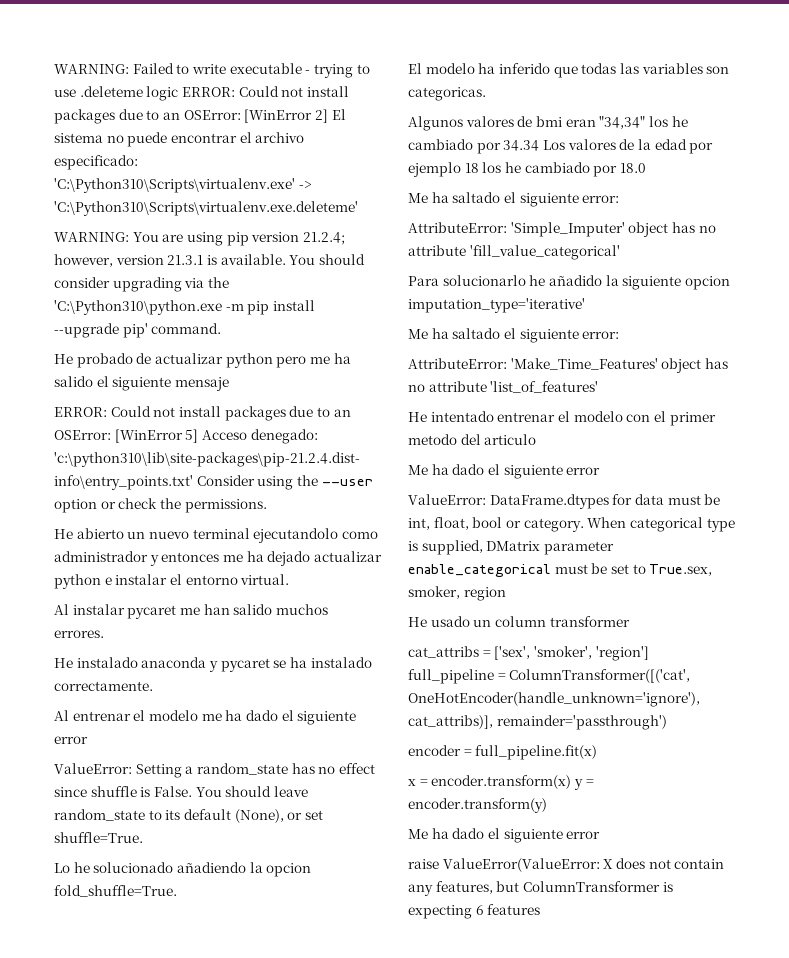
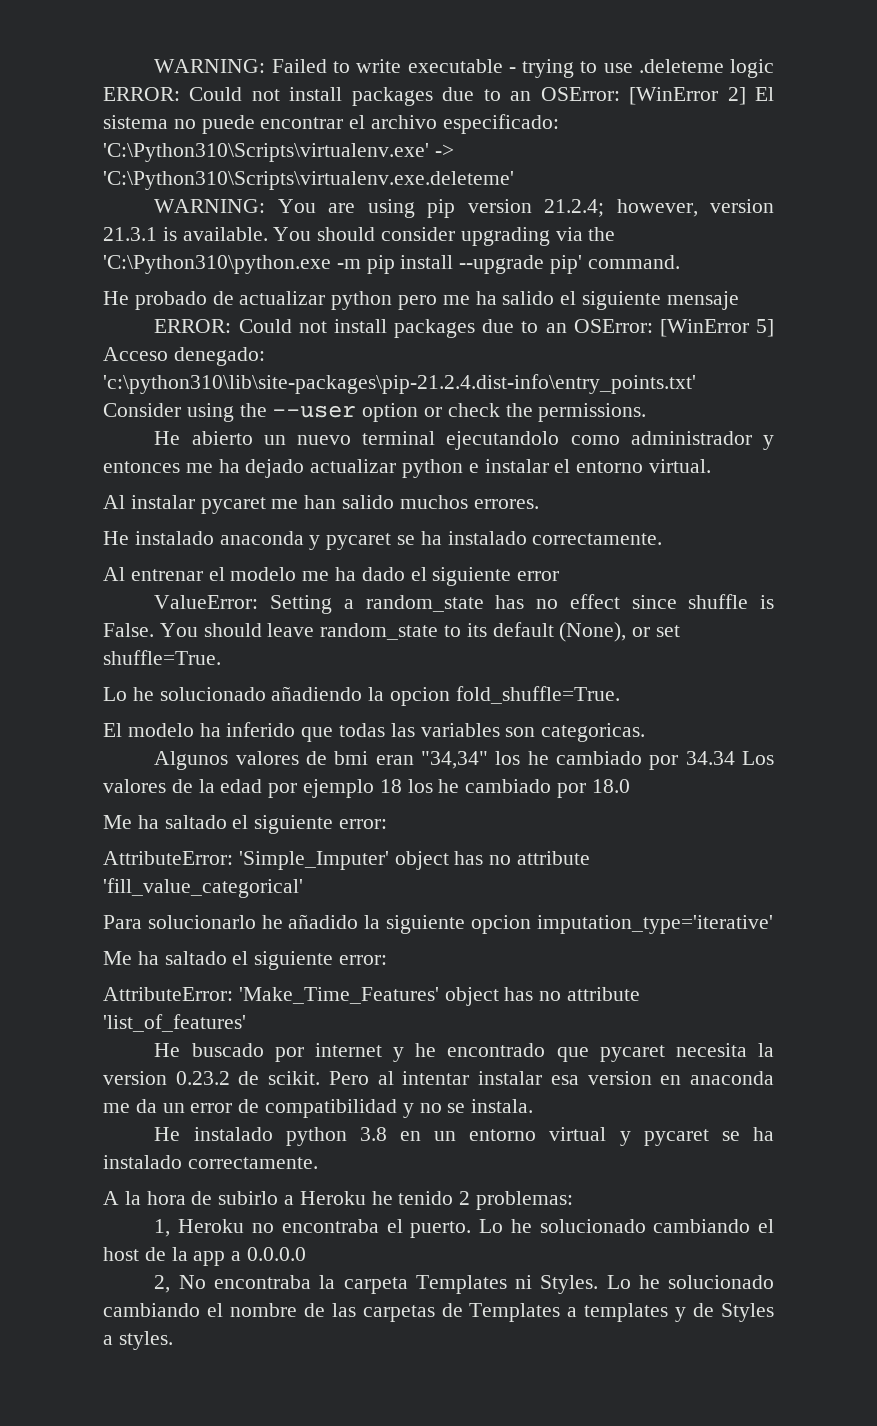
- He intentado entrenar el modelo con el primer metodo del articulo
- Me ha dado el siguiente error
- ValueError: DataFrame.dtypes for data must be int, float, bool or category. When categorical type is supplied, DMatrix parameter enable_categorical must be set to True.sex, smoker, region
- He usado un column transformer
- cat_attribs = ['sex', 'smoker', 'region'] full_pipeline = ColumnTransformer([('cat', OneHotEncoder(handle_unknown='ignore'), cat_attribs)], remainder='passthrough')
- encoder = full_pipeline.fit(x)
- x = encoder.transform(x) y = encoder.transform(y)
- Me ha dado el siguiente error
- raise ValueError(ValueError: X does not contain any features, but ColumnTransformer is expecting 6 features
+ He buscado por internet y he encontrado que pycaret necesita la version 0.23.2 de scikit. Pero al intentar instalar esa version en anaconda me da un error de compatibilidad y no se instala.
+ He instalado python 3.8 en un entorno virtual y pycaret se ha instalado correctamente.
+ A la hora de subirlo a Heroku he tenido 2 problemas:
+ 1, Heroku no encontraba el puerto. Lo he solucionado cambiando el host de la app a 0.0.0.0
+ 2, No encontraba la carpeta Templates ni Styles. Lo he solucionado cambiando el nombre de las carpetas de Templates a templates y de Styles a styles.

